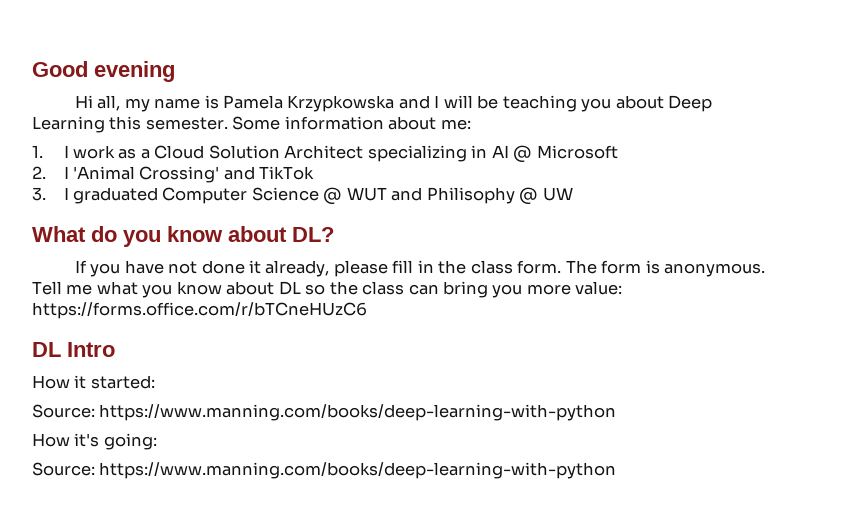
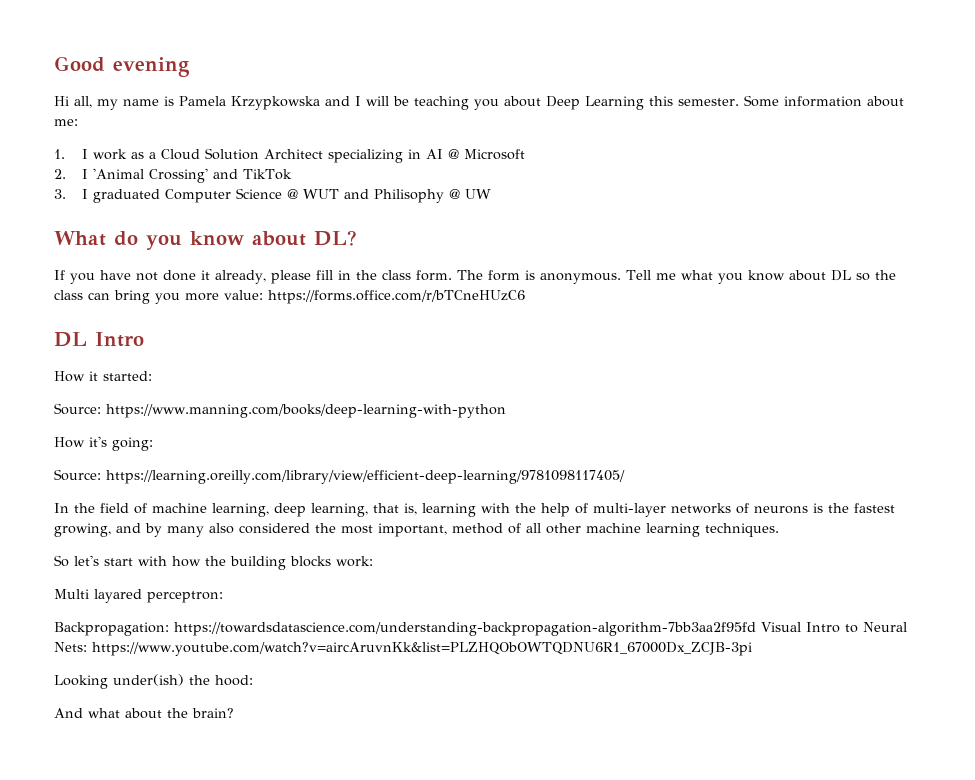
  How it's going:
- Source: https://www.manning.com/books/deep-learning-with-python
+ Source: https://learning.oreilly.com/library/view/efficient-deep-learning/9781098117405/
+ In the field of machine learning, deep learning, that is, learning with the help of multi-layer networks of neurons is the fastest growing, and by many also considered the most important, method of all other machine learning techniques.
+ So let's start with how the building blocks work:
+ Multi layared perceptron:
+ Backpropagation: https://towardsdatascience.com/understanding-backpropagation-algorithm-7bb3aa2f95fd Visual Intro to Neural Nets: https://www.youtube.com/watch?v=aircAruvnKk&list=PLZHQObOWTQDNU6R1_67000Dx_ZCJB-3pi
+ Looking under(ish) the hood:
+ And what about the brain?

